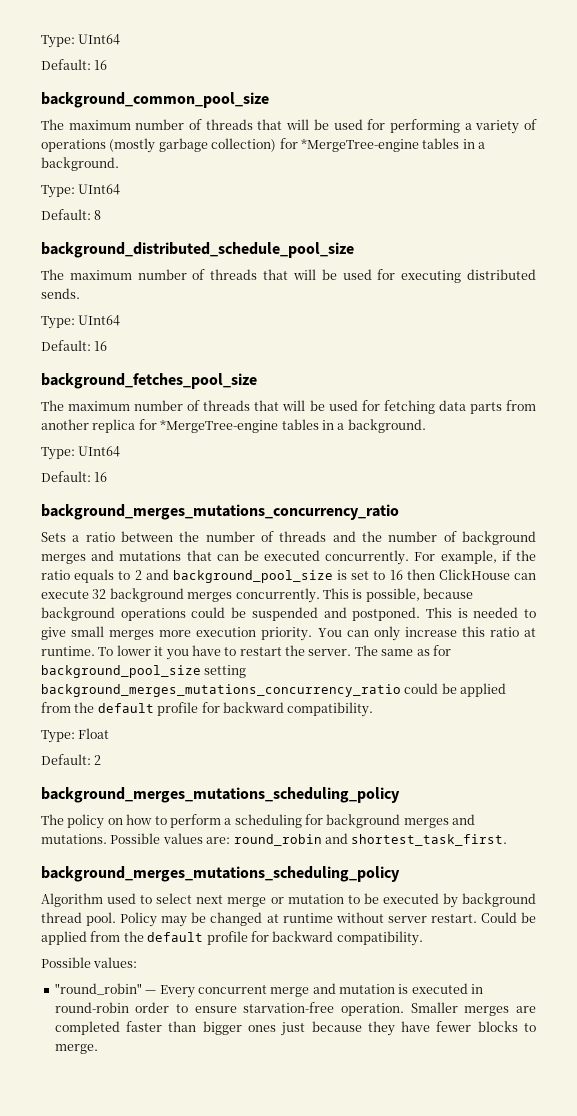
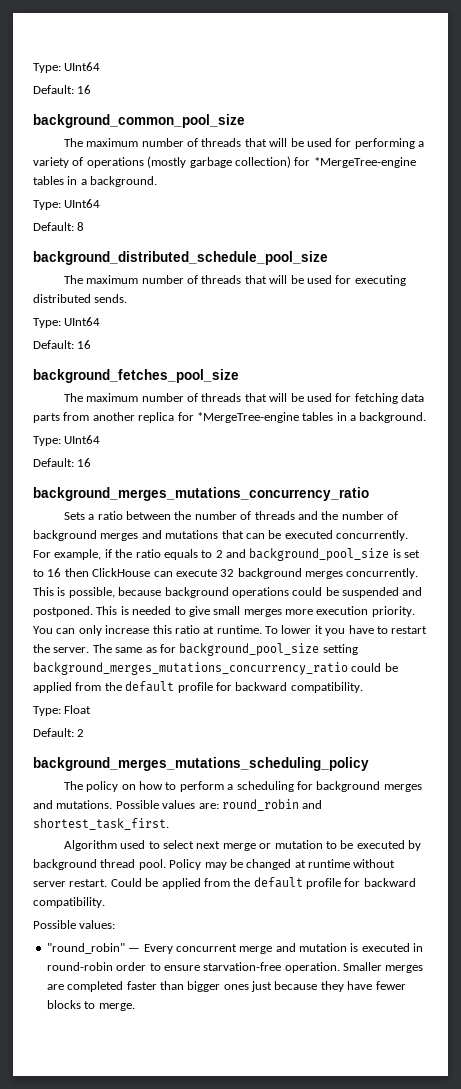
  Possible values are: round_robin and shortest_task_first.
- background_merges_mutations_scheduling_policy

